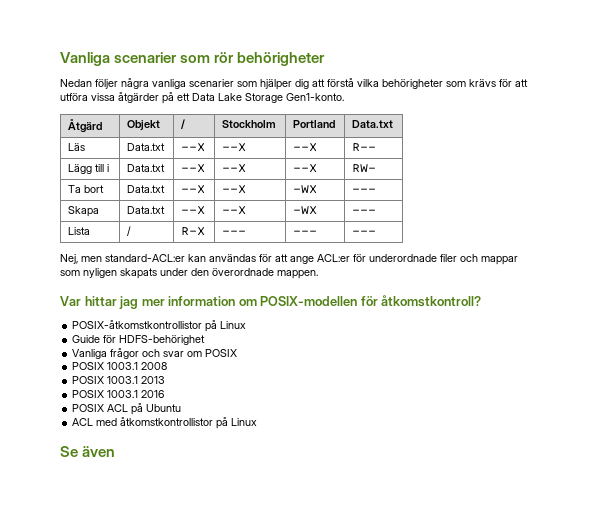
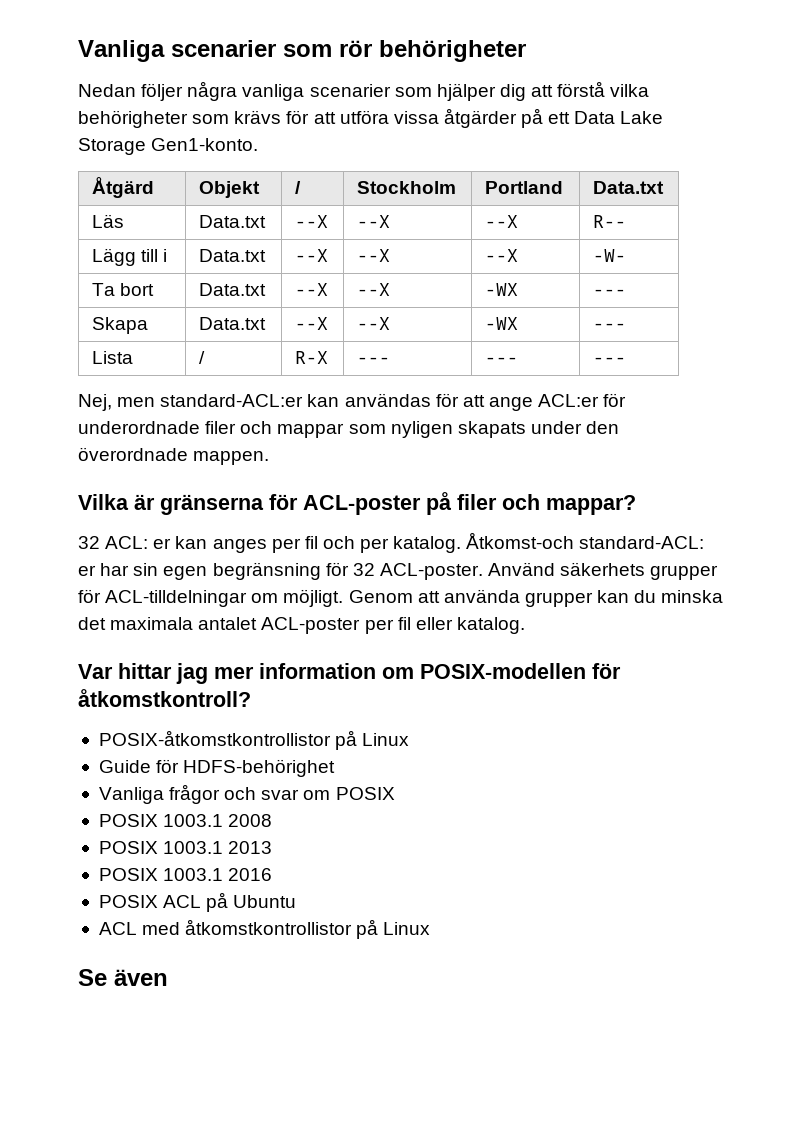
- Lägg till i | Data.txt | --X | --X | --X | RW-
+ Lägg till i | Data.txt | --X | --X | --X | -W-
+ Vilka är gränserna för ACL-poster på filer och mappar?
+ 32 ACL: er kan anges per fil och per katalog. Åtkomst-och standard-ACL: er har sin egen begränsning för 32 ACL-poster. Använd säkerhets grupper för ACL-tilldelningar om möjligt. Genom att använda grupper kan du minska det maximala antalet ACL-poster per fil eller katalog.

